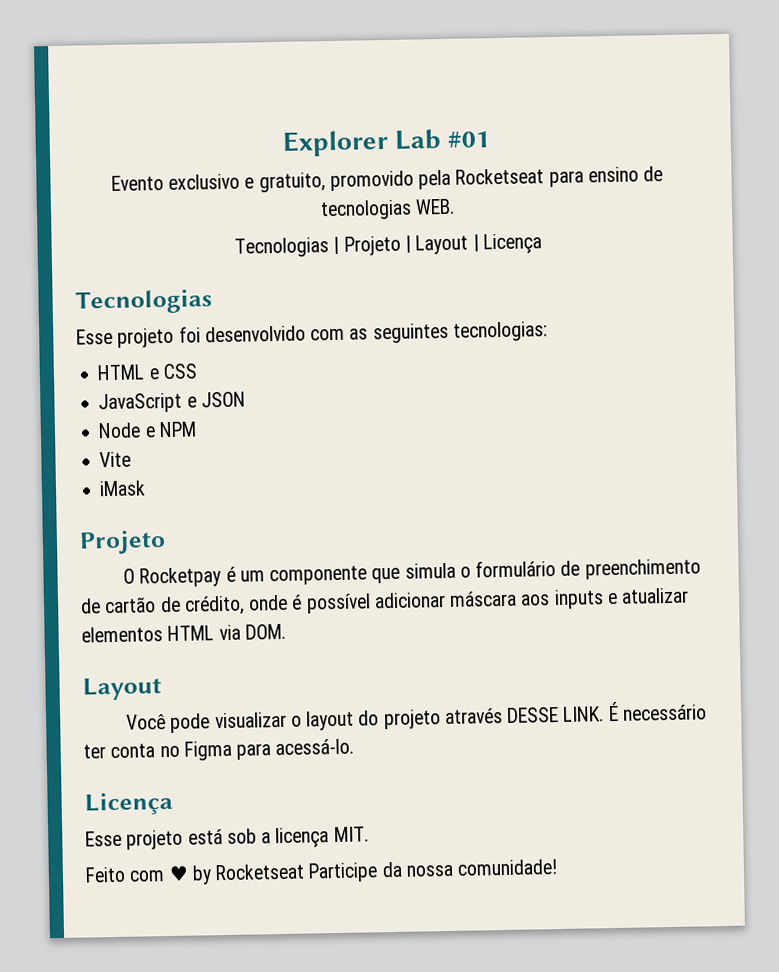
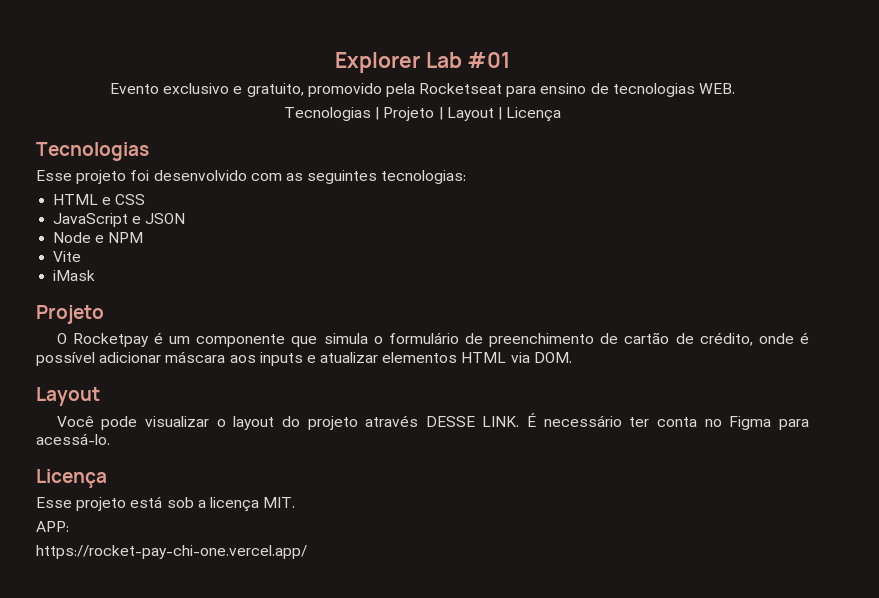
- Feito com ♥ by Rocketseat Participe da nossa comunidade!
+ APP:
+ https://rocket-pay-chi-one.vercel.app/

